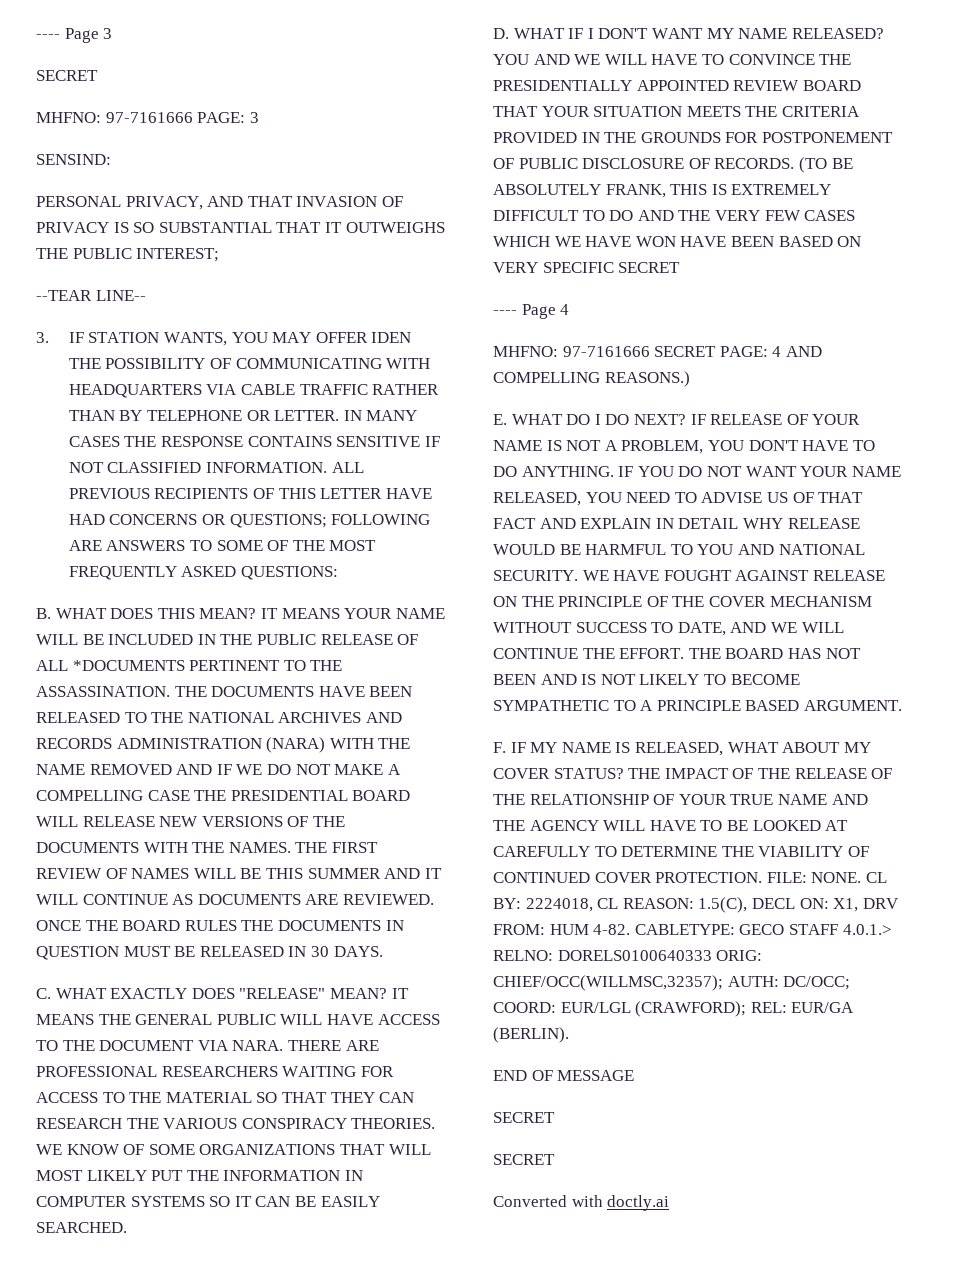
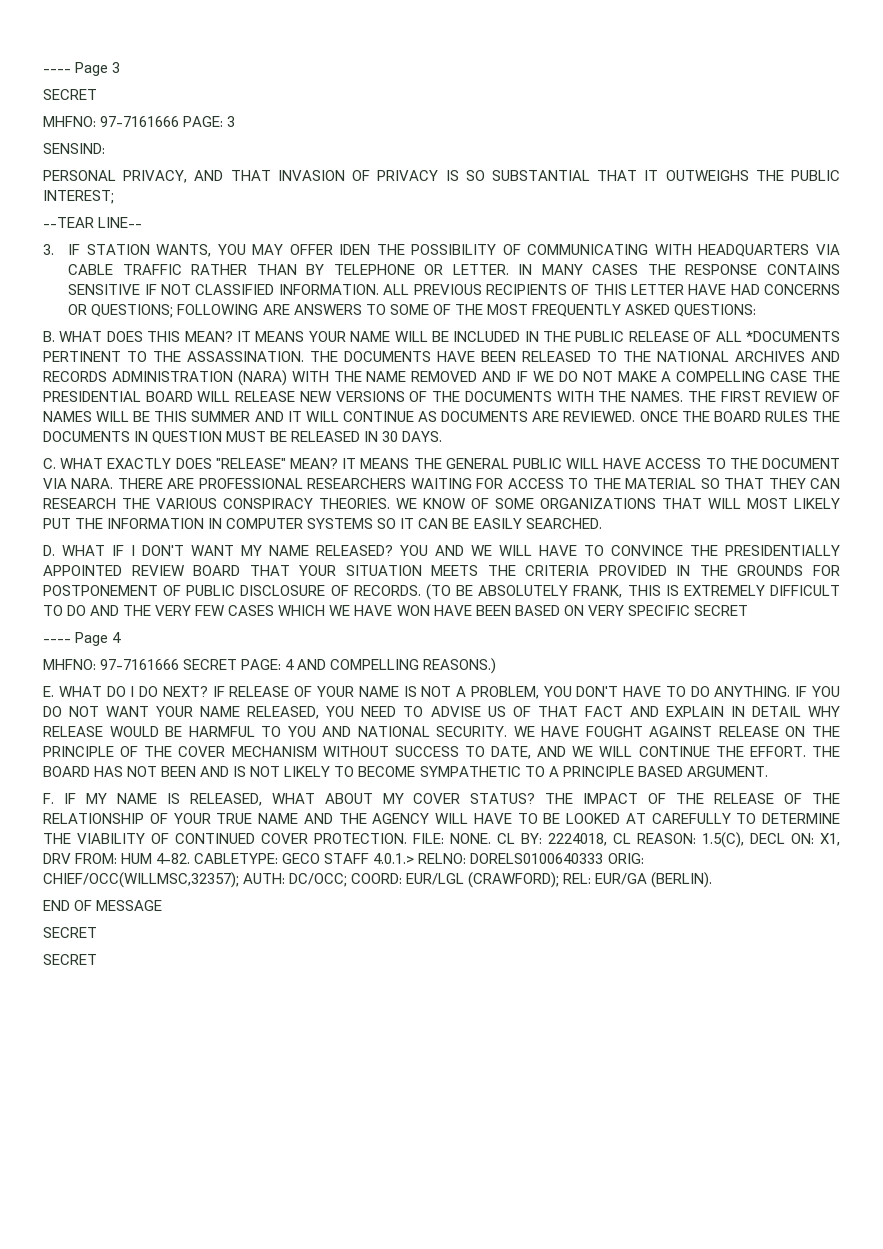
- Converted with doctly.ai

